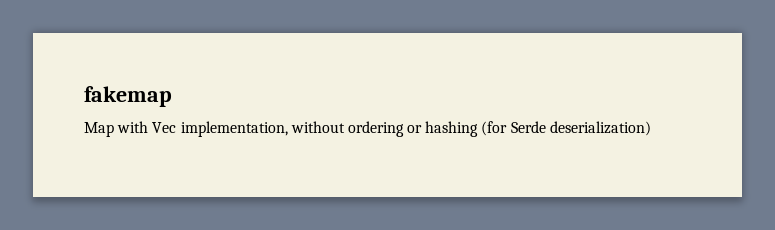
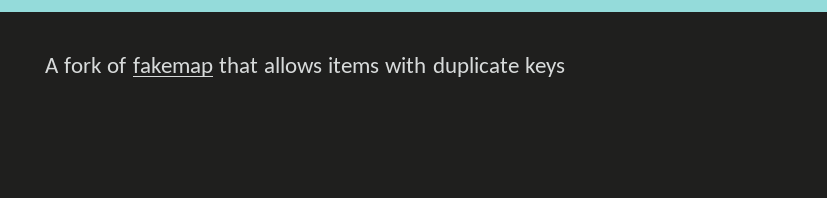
- fakemap
- Map with Vec implementation, without ordering or hashing (for Serde deserialization)
+ A fork of fakemap that allows items with duplicate keys

